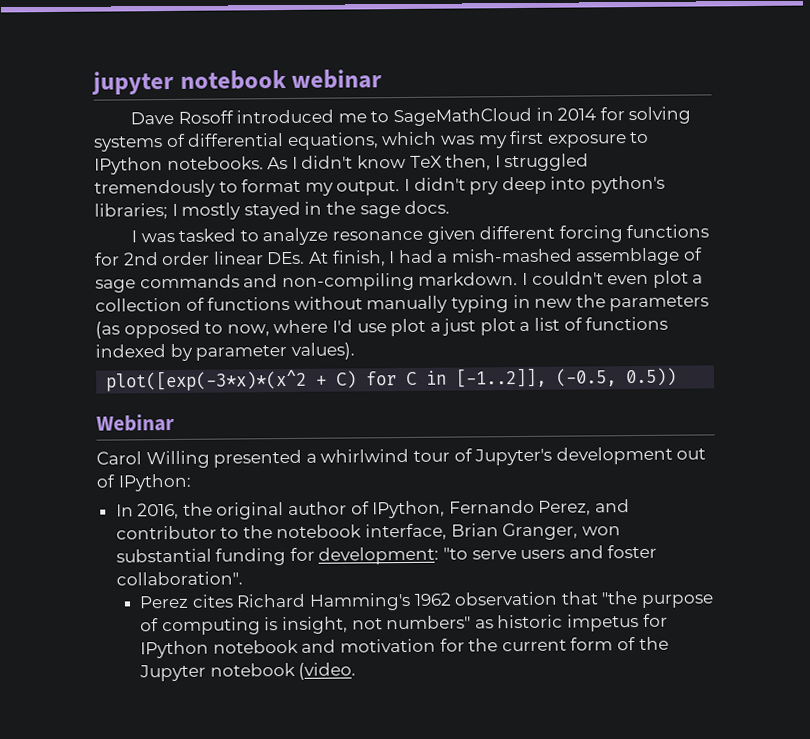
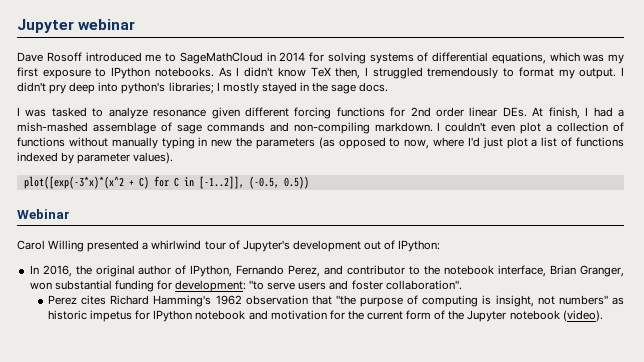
- jupyter notebook webinar
+ Jupyter webinar
- I couldn't even plot a collection of functions without manually typing in new the parameters (as opposed to now, where I'd use plot a just plot a list of functions indexed by parameter values).
+ I couldn't even plot a collection of functions without manually typing in new the parameters (as opposed to now, where I'd just plot a list of functions indexed by parameter values).
- Perez cites Richard Hamming's 1962 observation that "the purpose of computing is insight, not numbers" as historic impetus for IPython notebook and motivation for the current form of the Jupyter notebook (video.
+ Perez cites Richard Hamming's 1962 observation that "the purpose of computing is insight, not numbers" as historic impetus for IPython notebook and motivation for the current form of the Jupyter notebook (video).

